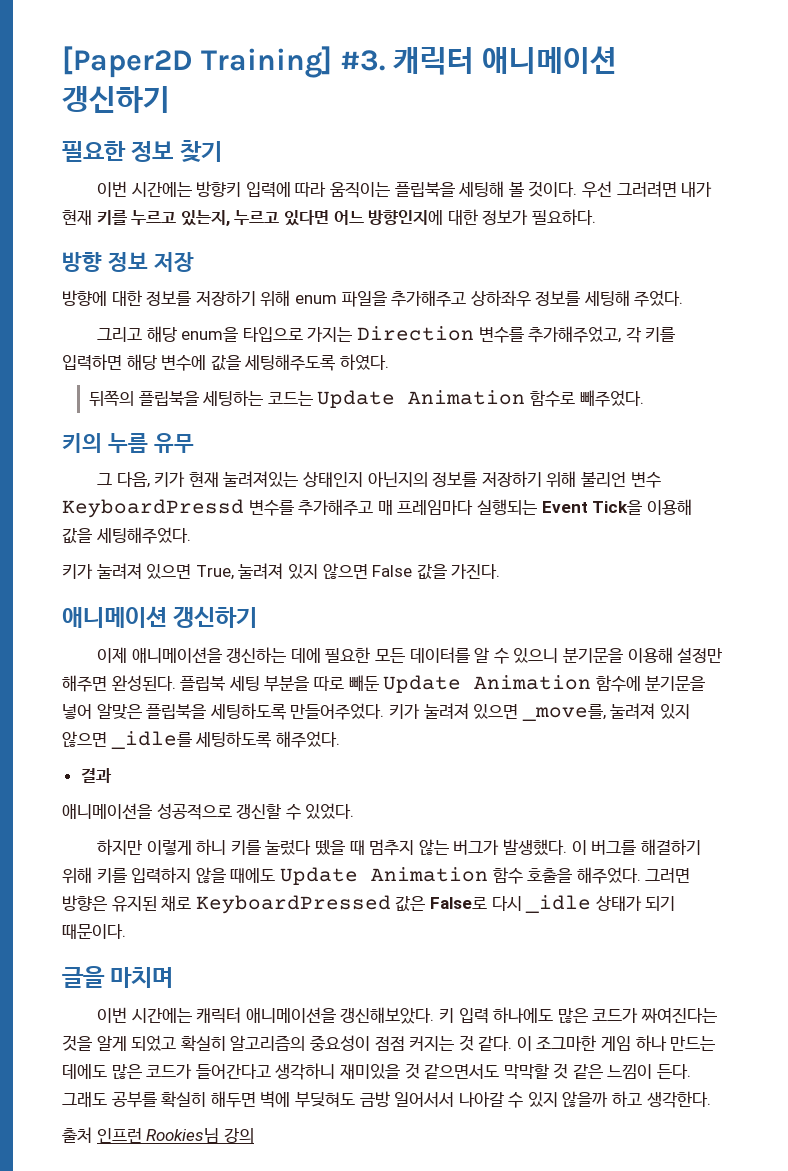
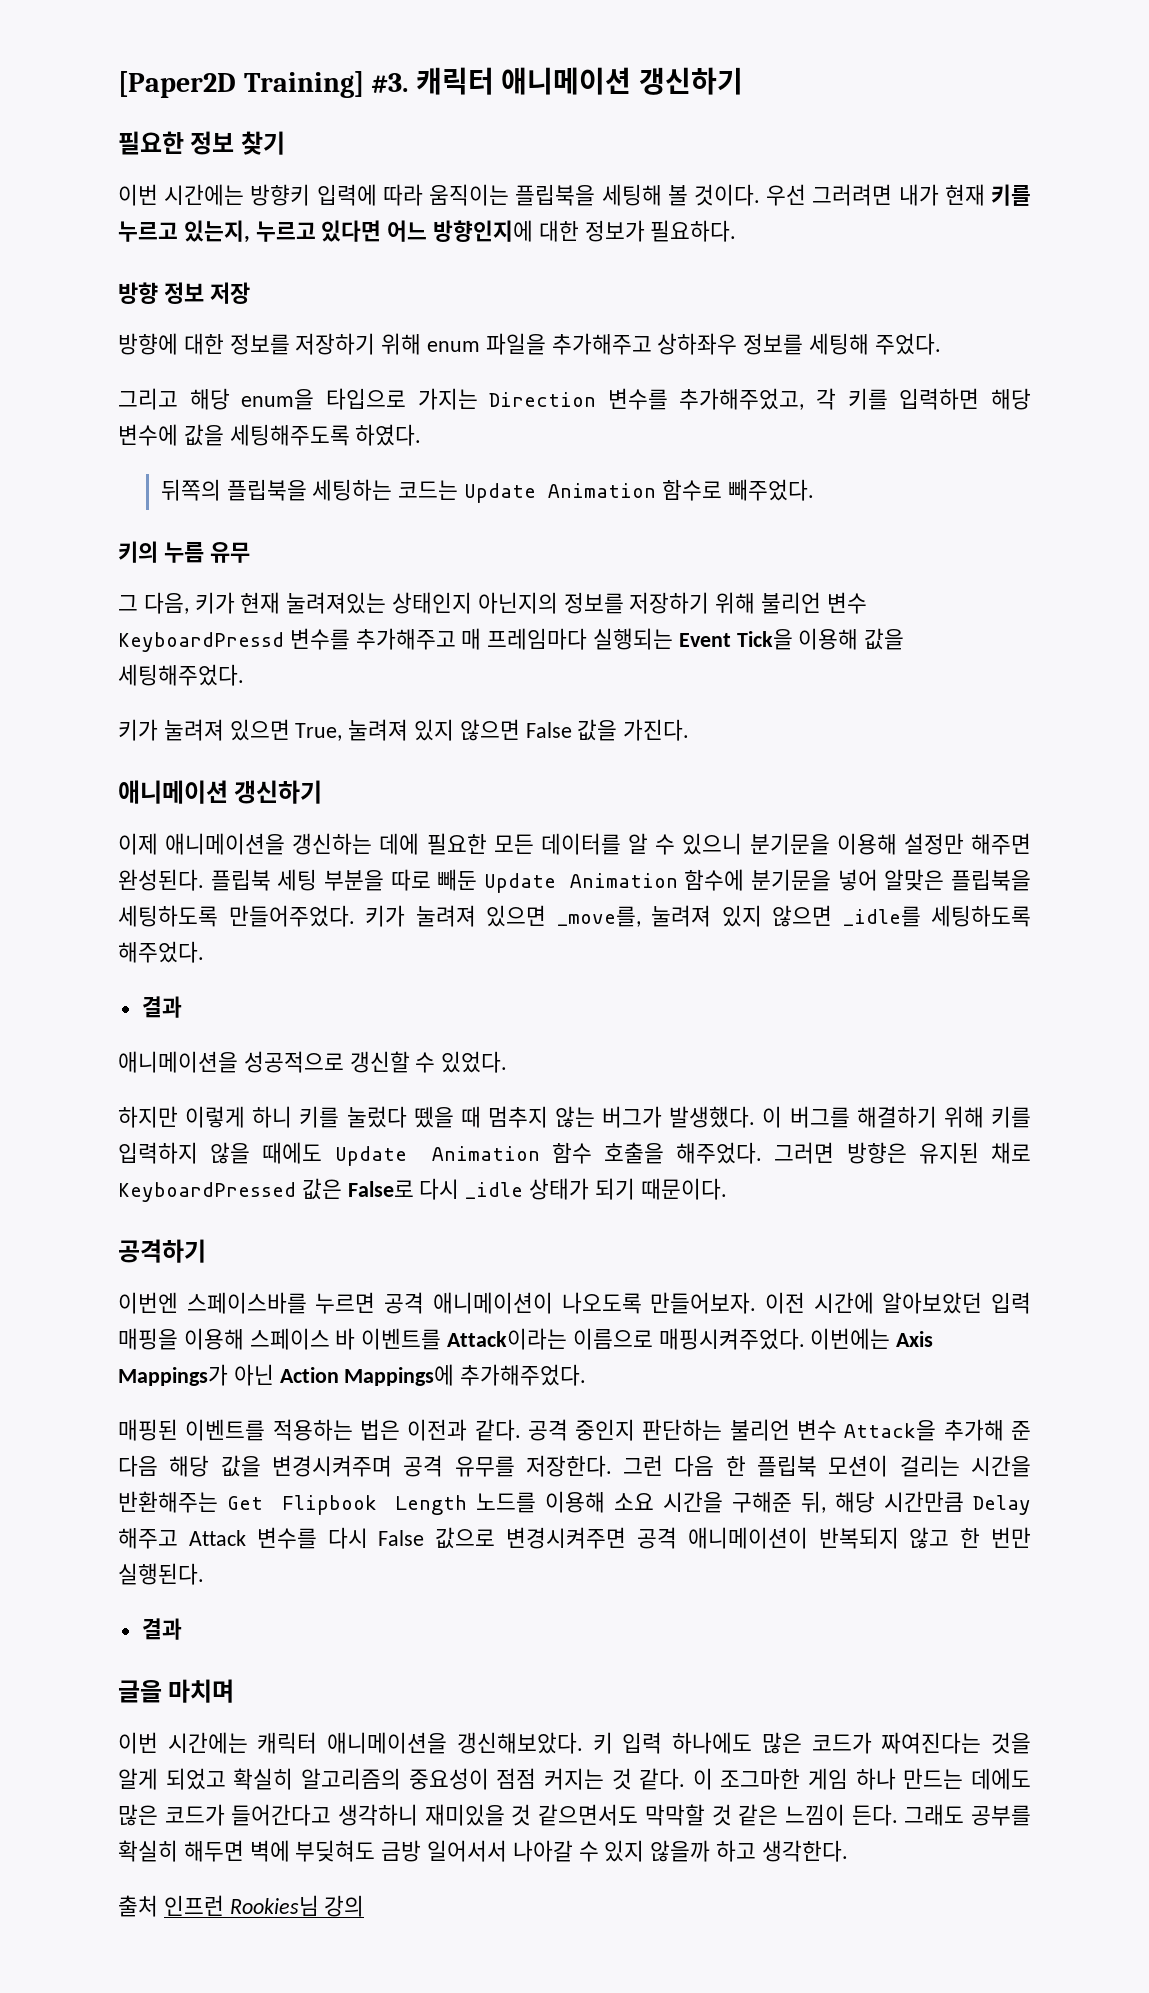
+ 공격하기
+ 이번엔 스페이스바를 누르면 공격 애니메이션이 나오도록 만들어보자. 이전 시간에 알아보았던 입력 매핑을 이용해 스페이스 바 이벤트를 Attack이라는 이름으로 매핑시켜주었다. 이번에는 Axis Mappings가 아닌 Action Mappings에 추가해주었다.
+ 매핑된 이벤트를 적용하는 법은 이전과 같다. 공격 중인지 판단하는 불리언 변수 Attack을 추가해 준 다음 해당 값을 변경시켜주며 공격 유무를 저장한다. 그런 다음 한 플립북 모션이 걸리는 시간을 반환해주는 Get Flipbook Length 노드를 이용해 소요 시간을 구해준 뒤, 해당 시간만큼 Delay 해주고 Attack 변수를 다시 False 값으로 변경시켜주면 공격 애니메이션이 반복되지 않고 한 번만 실행된다.
+ 결과

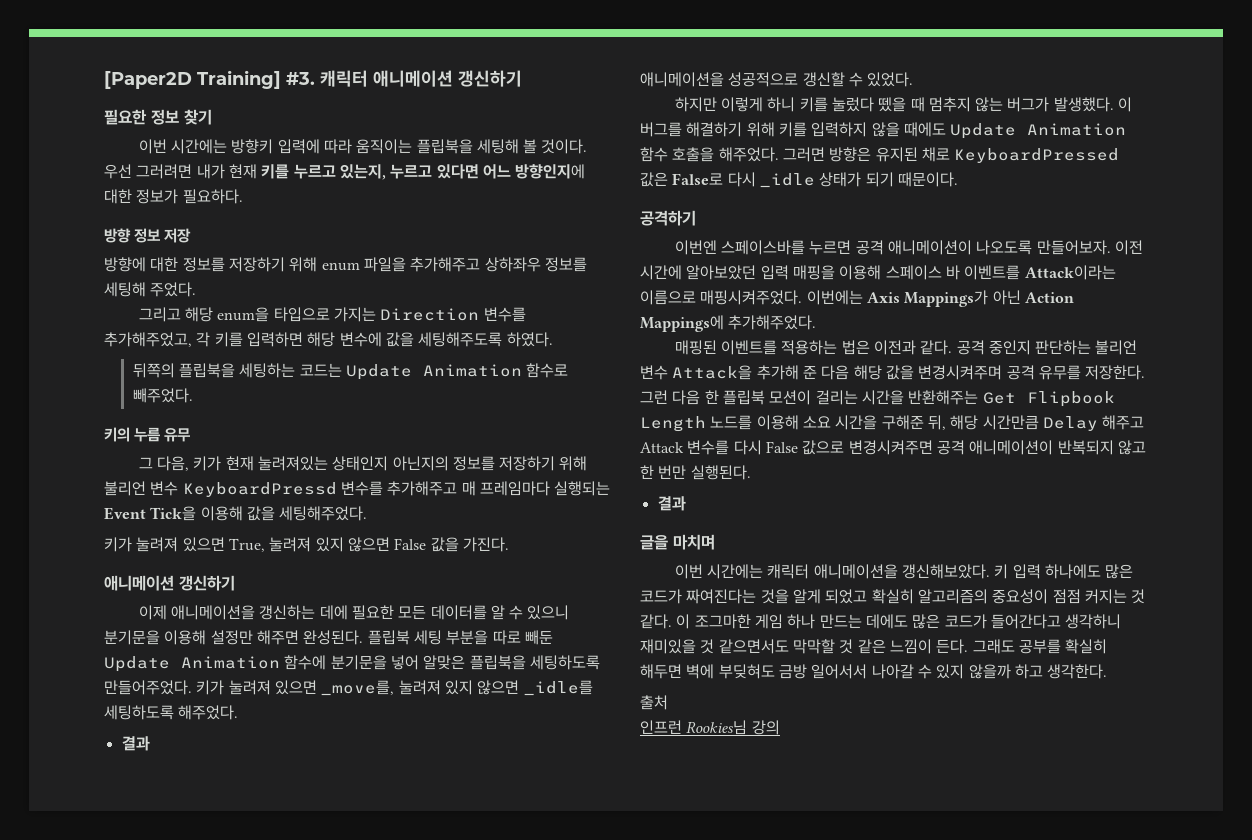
- 출처 인프런 Rookies님 강의
+ 출처
+ 인프런 Rookies님 강의

